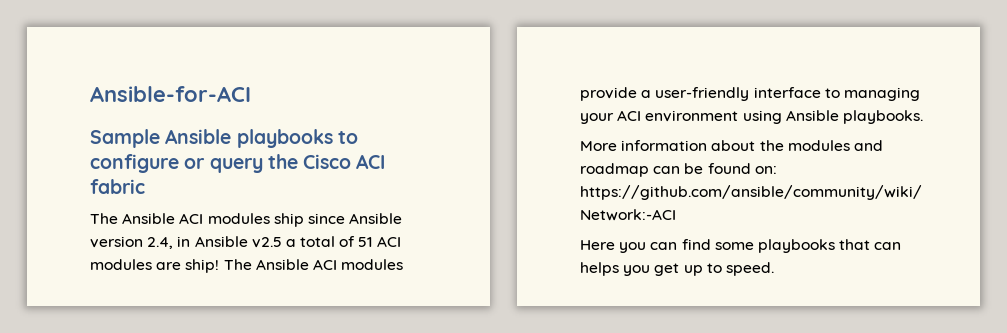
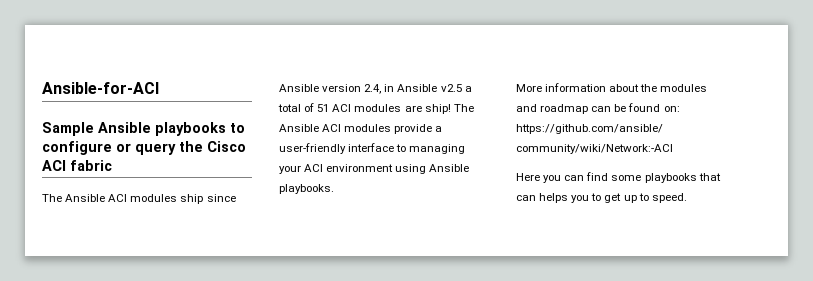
- Here you can find some playbooks that can helps you get up to speed.
+ Here you can find some playbooks that can helps you to get up to speed.

